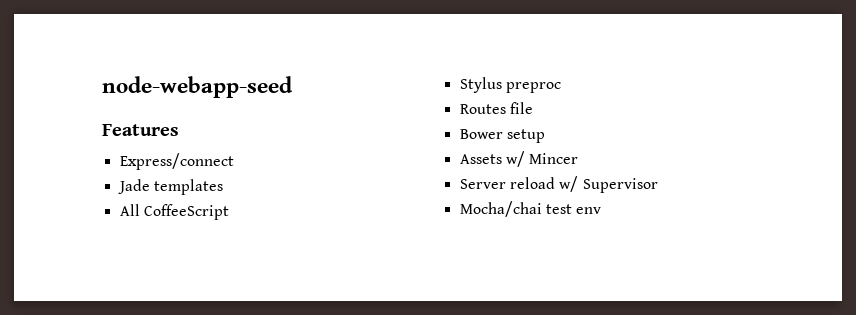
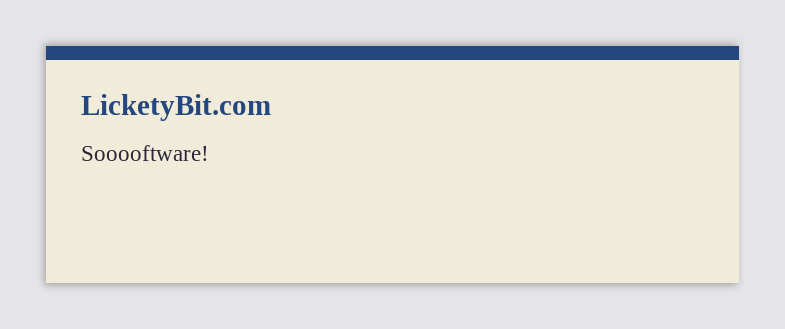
- node-webapp-seed
- Features
- Express/connect
- Jade templates
- All CoffeeScript
- Stylus preproc
- Routes file
- Bower setup
- Assets w/ Mincer
- Server reload w/ Supervisor
- Mocha/chai test env
+ LicketyBit.com
+ Sooooftware!

